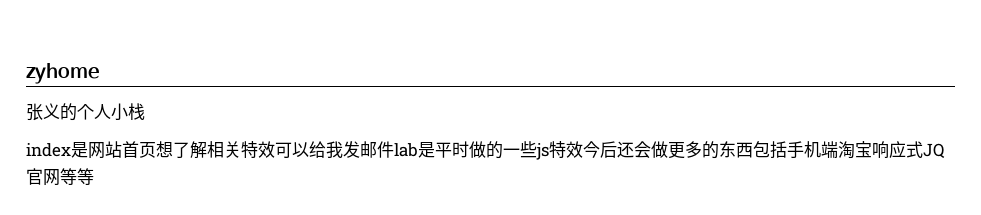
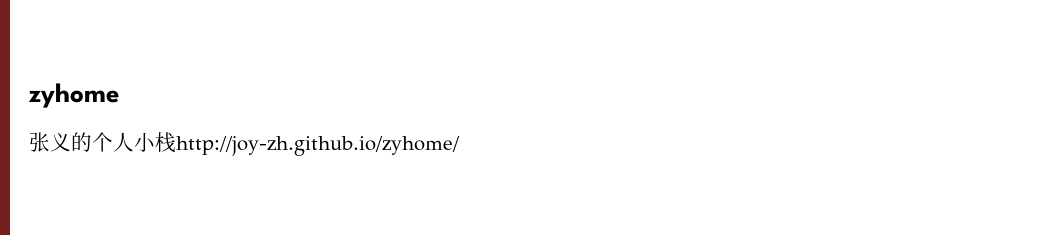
- 张义的个人小栈
- index是网站首页想了解相关特效可以给我发邮件lab是平时做的一些js特效今后还会做更多的东西包括手机端淘宝响应式JQ官网等等
+ 张义的个人小栈http://joy-zh.github.io/zyhome/

